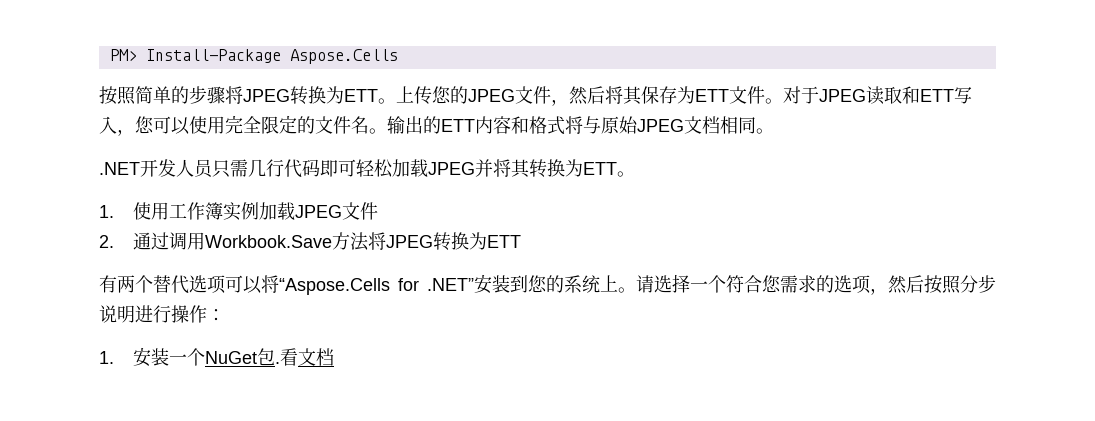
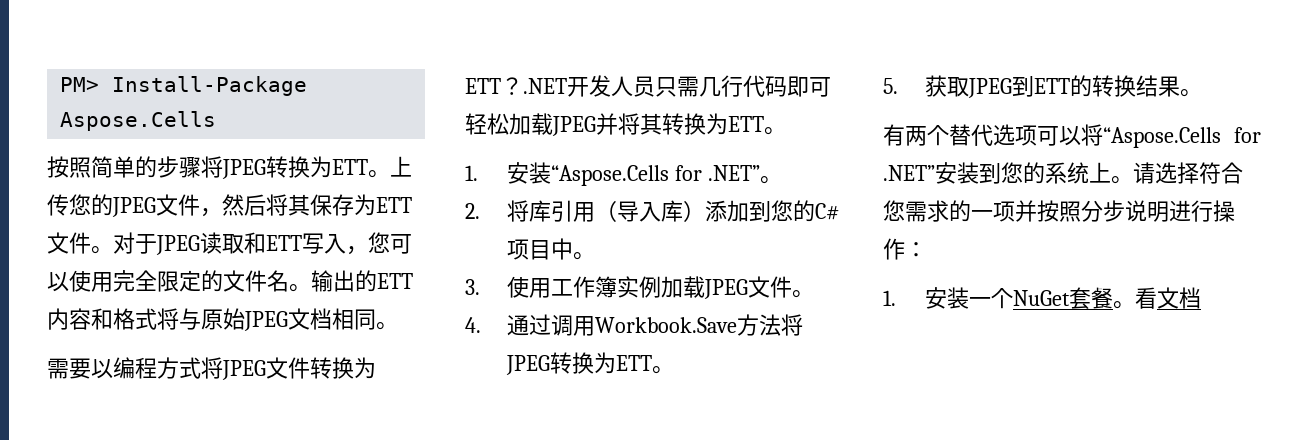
- .NET开发人员只需几行代码即可轻松加载JPEG并将其转换为ETT。
+ 需要以编程方式将JPEG文件转换为ETT？.NET开发人员只需几行代码即可轻松加载JPEG并将其转换为ETT。
- 1.使用工作簿实例加载JPEG文件
- 2.通过调用Workbook.Save方法将JPEG转换为ETT
+ 1.安装“Aspose.Cells for .NET”。
+ 2.将库引用（导入库）添加到您的C#项目中。
+ 3.使用工作簿实例加载JPEG文件。
+ 4.通过调用Workbook.Save方法将JPEG转换为ETT。
+ 5.获取JPEG到ETT的转换结果。
- 请选择一个符合您需求的选项，然后按照分步说明进行操作：
+ 请选择符合您需求的一项并按照分步说明进行操作：
- 1.安装一个NuGet包.
+ 1.安装一个NuGet套餐。

